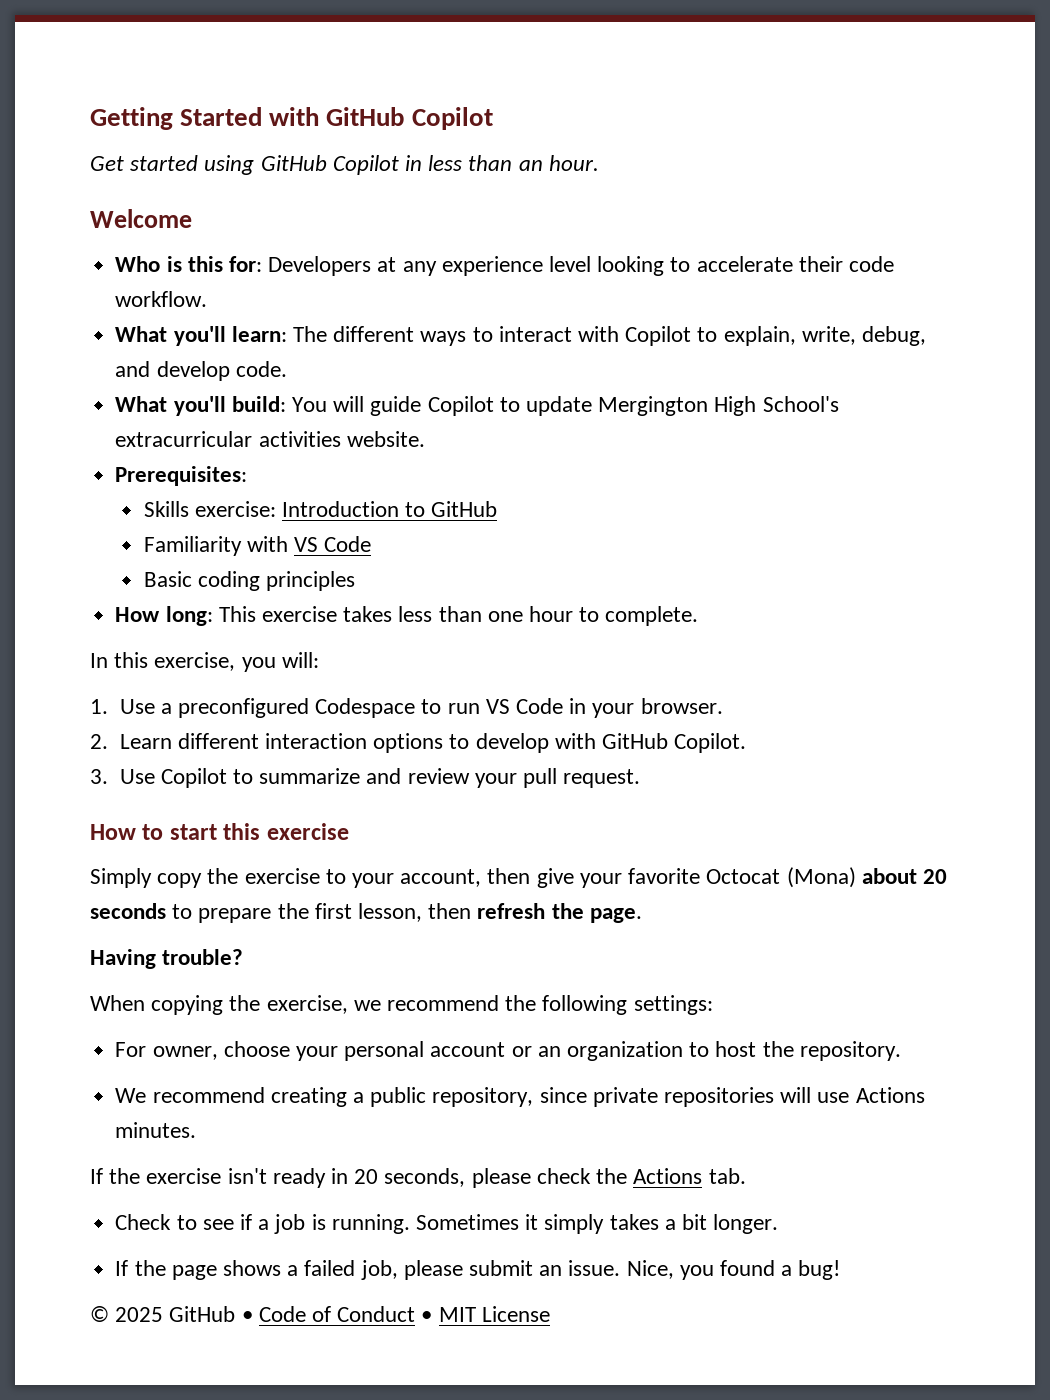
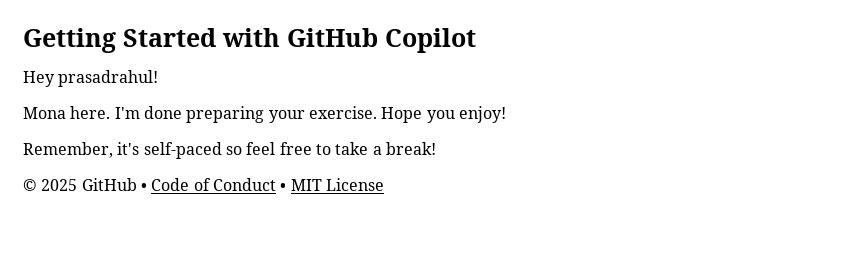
- Get started using GitHub Copilot in less than an hour.
- Welcome
- Who is this for: Developers at any experience level looking to accelerate their code workflow.
- What you'll learn: The different ways to interact with Copilot to explain, write, debug, and develop code.
- What you'll build: You will guide Copilot to update Mergington High School's extracurricular activities website.
- Prerequisites:
- Skills exercise: Introduction to GitHub
- Familiarity with VS Code
- Basic coding principles
- How long: This exercise takes less than one hour to complete.
- In this exercise, you will:
- 1. Use a preconfigured Codespace to run VS Code in your browser.
- 2. Learn different interaction options to develop with GitHub Copilot.
- 3. Use Copilot to summarize and review your pull request.
- How to start this exercise
- Simply copy the exercise to your account, then give your favorite Octocat (Mona) about 20 seconds to prepare the first lesson, then refresh the page.
- Having trouble?
- When copying the exercise, we recommend the following settings:
- For owner, choose your personal account or an organization to host the repository.
- We recommend creating a public repository, since private repositories will use Actions minutes.
- If the exercise isn't ready in 20 seconds, please check the Actions tab.
- Check to see if a job is running. Sometimes it simply takes a bit longer.
- If the page shows a failed job, please submit an issue. Nice, you found a bug!
+ Hey prasadrahul!
+ Mona here. I'm done preparing your exercise. Hope you enjoy!
+ Remember, it's self-paced so feel free to take a break!

